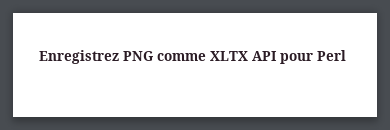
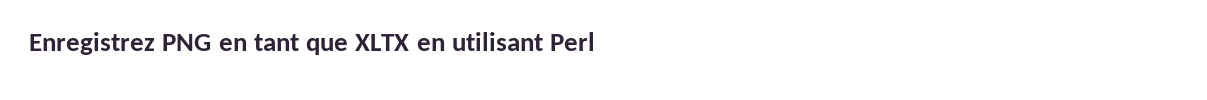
- Enregistrez PNG comme XLTX API pour Perl
+ Enregistrez PNG en tant que XLTX en utilisant Perl

